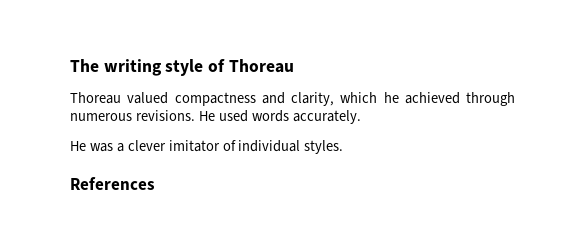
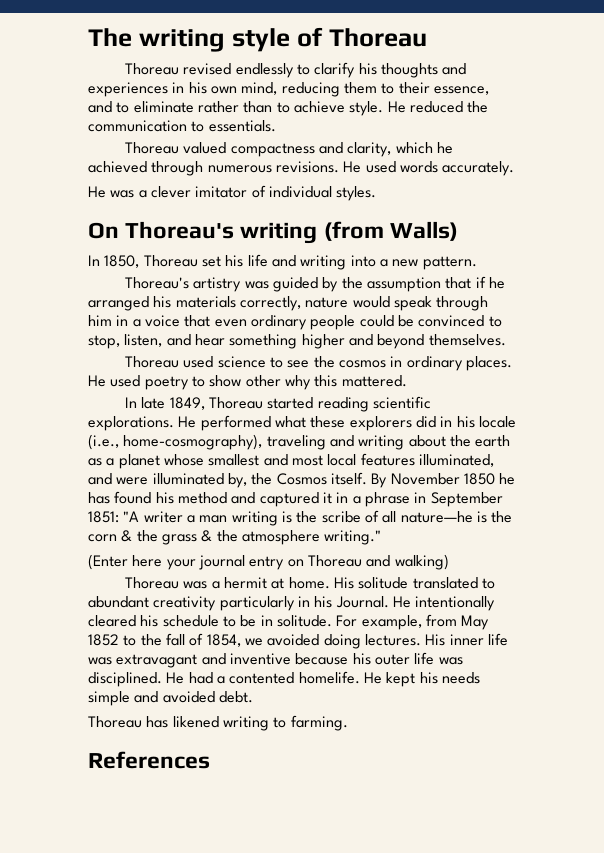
+ Thoreau revised endlessly to clarify his thoughts and experiences in his own mind, reducing them to their essence, and to eliminate rather than to achieve style. He reduced the communication to essentials.
+ On Thoreau's writing (from Walls)
+ In 1850, Thoreau set his life and writing into a new pattern.
+ Thoreau's artistry was guided by the assumption that if he arranged his materials correctly, nature would speak through him in a voice that even ordinary people could be convinced to stop, listen, and hear something higher and beyond themselves.
+ Thoreau used science to see the cosmos in ordinary places. He used poetry to show other why this mattered.
+ In late 1849, Thoreau started reading scientific explorations. He performed what these explorers did in his locale (i.e., home-cosmography), traveling and writing about the earth as a planet whose smallest and most local features illuminated, and were illuminated by, the Cosmos itself. By November 1850 he has found his method and captured it in a phrase in September 1851: "A writer a man writing is the scribe of all nature—he is the corn & the grass & the atmosphere writing."
+ (Enter here your journal entry on Thoreau and walking)
+ Thoreau was a hermit at home. His solitude translated to abundant creativity particularly in his Journal. He intentionally cleared his schedule to be in solitude. For example, from May 1852 to the fall of 1854, we avoided doing lectures. His inner life was extravagant and inventive because his outer life was disciplined. He had a contented homelife. He kept his needs simple and avoided debt.
+ Thoreau has likened writing to farming.

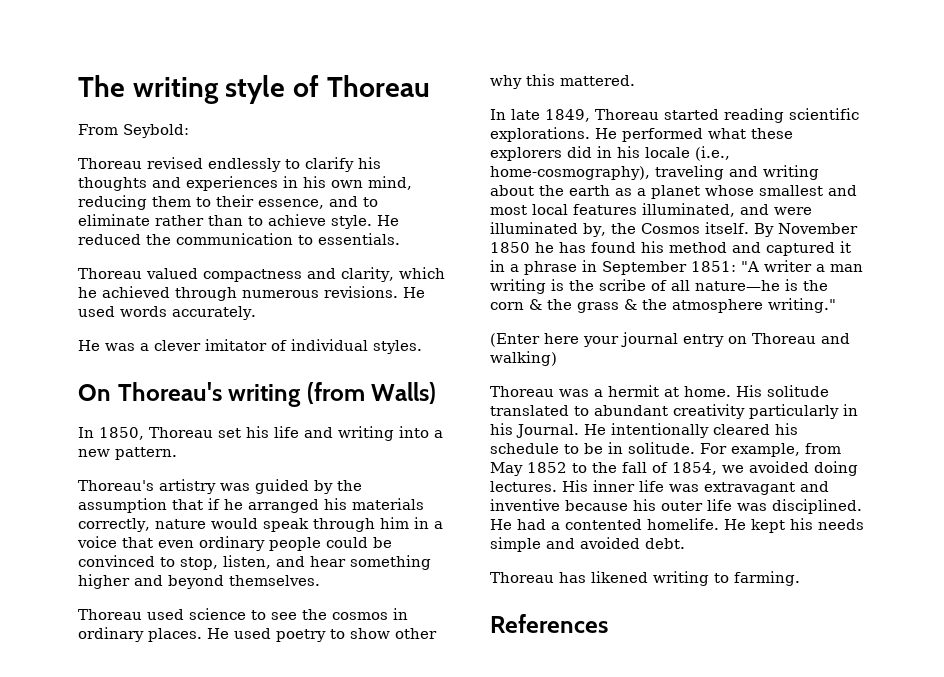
+ From Seybold:

